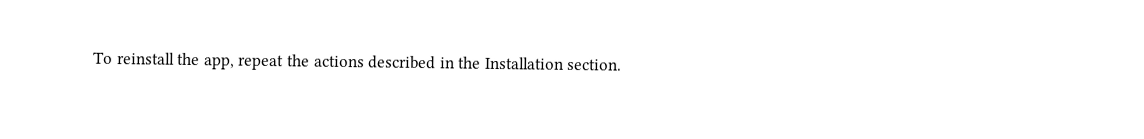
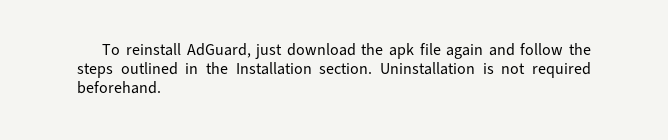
- To reinstall the app, repeat the actions described in the Installation section.
+ To reinstall AdGuard, just download the apk file again and follow the steps outlined in the Installation section. Uninstallation is not required beforehand.

